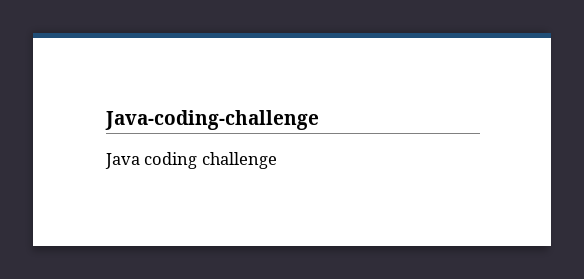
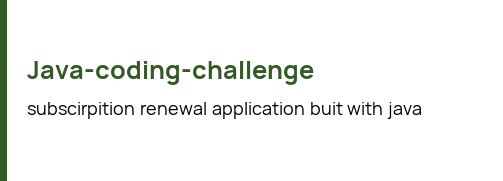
- Java coding challenge
+ subscirpition renewal application buit with java

